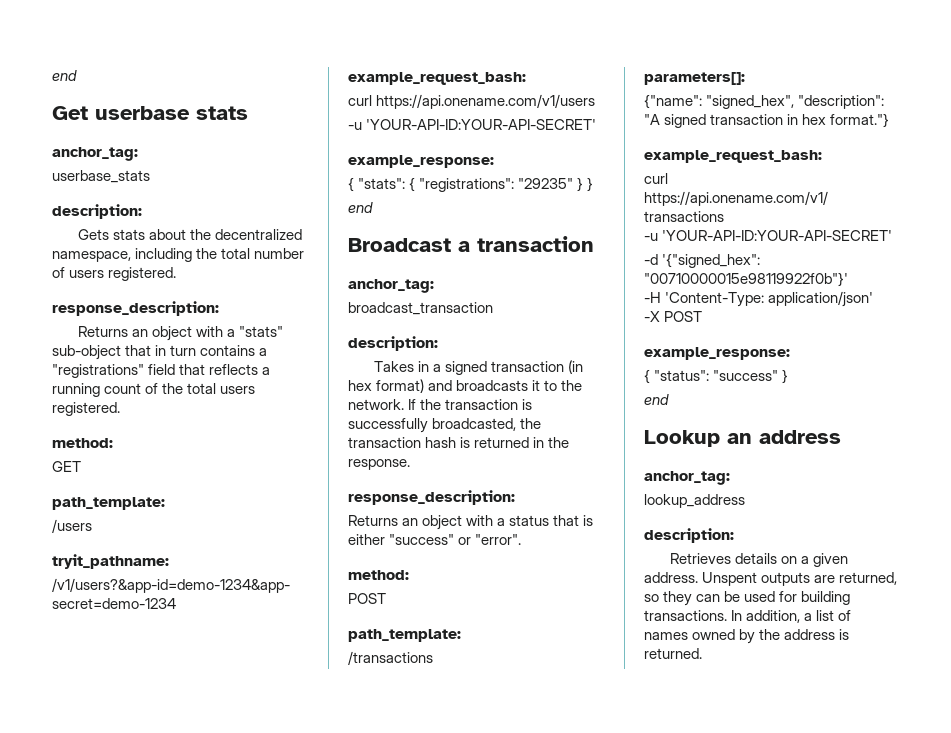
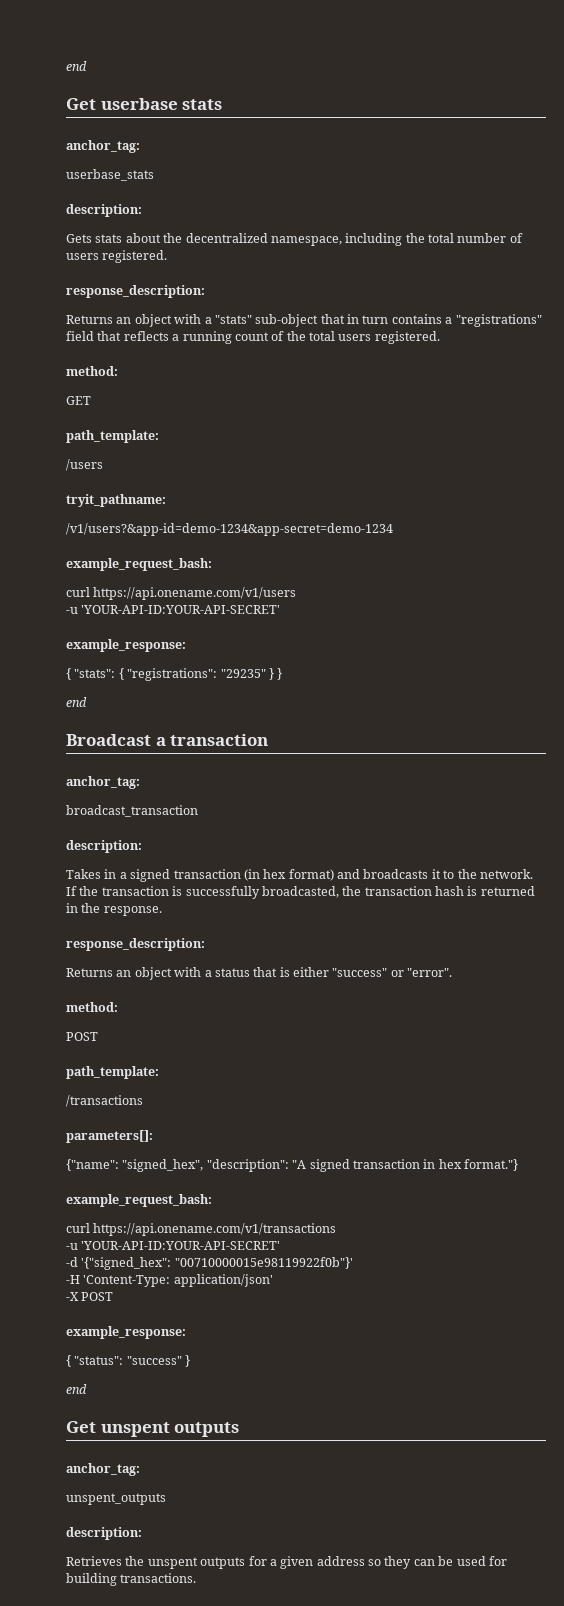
- Lookup an address
+ Get unspent outputs
  anchor_tag:
- lookup_address
+ unspent_outputs
- Retrieves details on a given address. Unspent outputs are returned, so they can be used for building transactions. In addition, a list of names owned by the address is returned.
+ Retrieves the unspent outputs for a given address so they can be used for building transactions.

